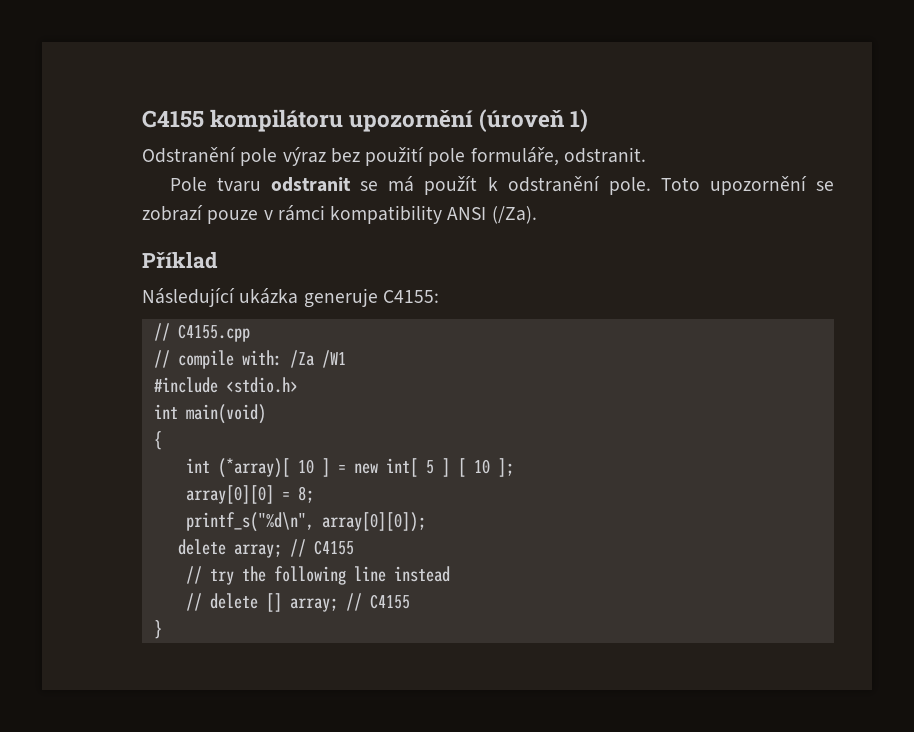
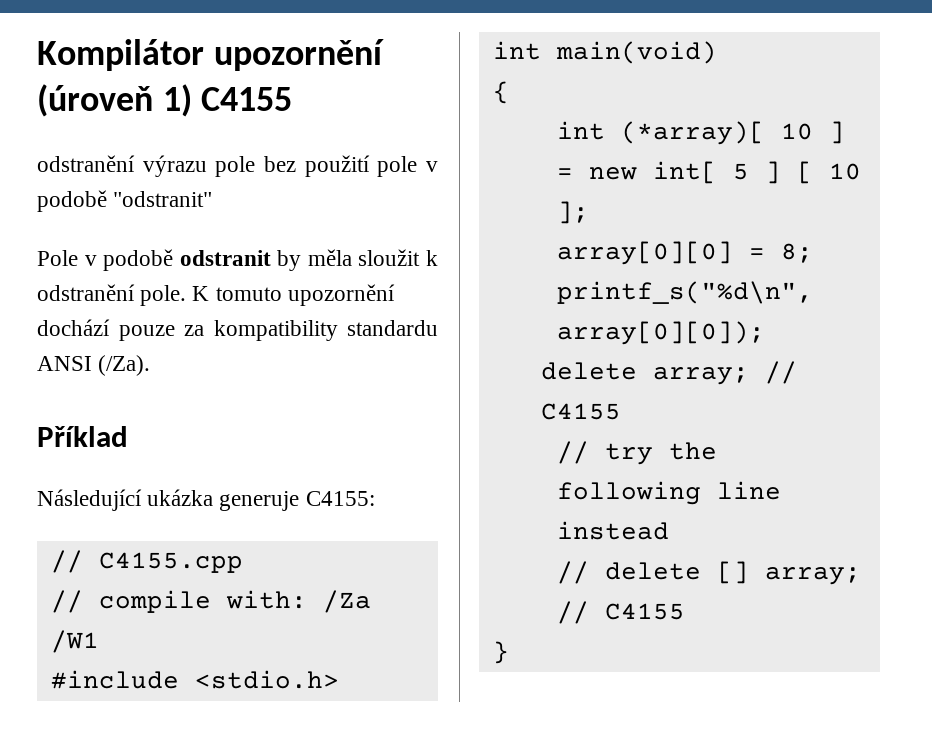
- C4155 kompilátoru upozornění (úroveň 1)
- Odstranění pole výraz bez použití pole formuláře, odstranit.
- Pole tvaru odstranit se má použít k odstranění pole. Toto upozornění se zobrazí pouze v rámci kompatibility ANSI (/Za).
+ Kompilátor upozornění (úroveň 1) C4155
+ odstranění výrazu pole bez použití pole v podobě "odstranit"
+ Pole v podobě odstranit by měla sloužit k odstranění pole. K tomuto upozornění dochází pouze za kompatibility standardu ANSI (/Za).

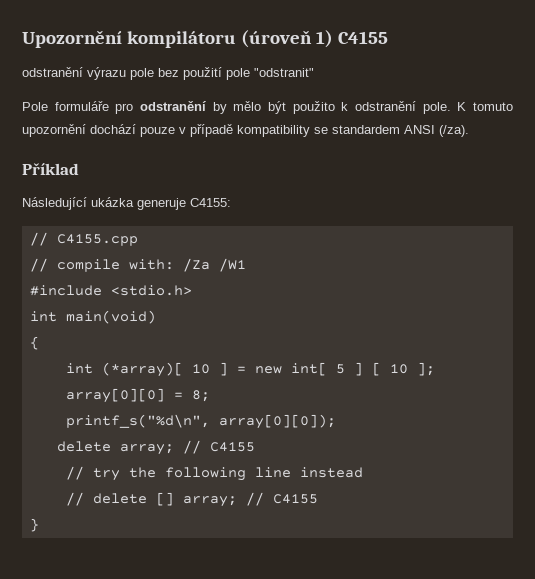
- Kompilátor upozornění (úroveň 1) C4155
+ Upozornění kompilátoru (úroveň 1) C4155
- odstranění výrazu pole bez použití pole v podobě "odstranit"
+ odstranění výrazu pole bez použití pole "odstranit"
- Pole v podobě odstranit by měla sloužit k odstranění pole.
+ Pole formuláře pro odstranění by mělo být použito k odstranění pole.
- K tomuto upozornění dochází pouze za kompatibility standardu ANSI (/Za).
+ K tomuto upozornění dochází pouze v případě kompatibility se standardem ANSI (/za).

